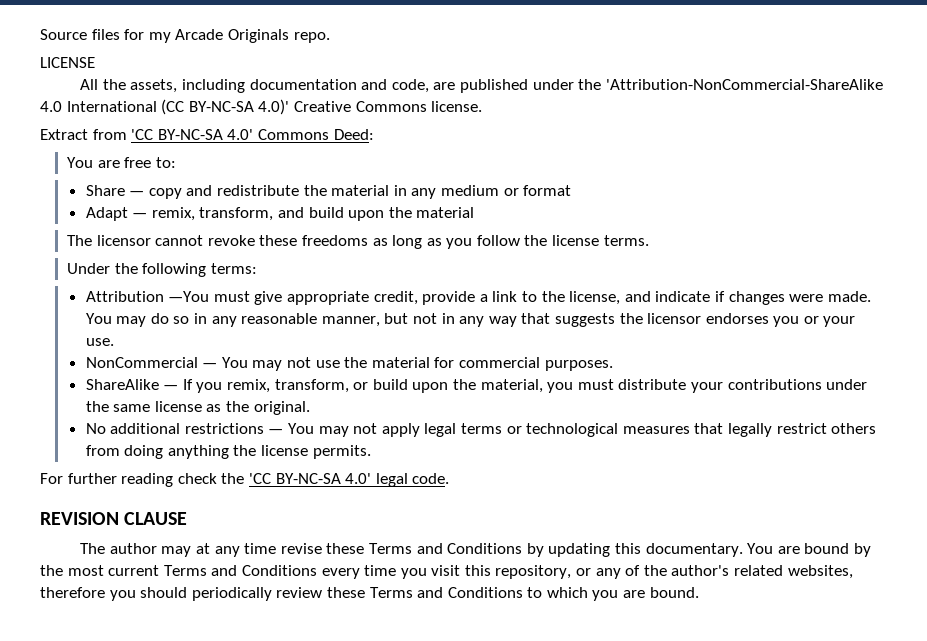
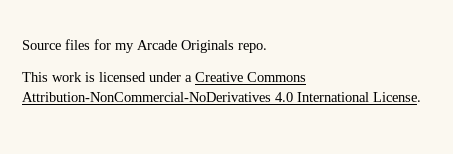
- LICENSE
- All the assets, including documentation and code, are published under the 'Attribution-NonCommercial-ShareAlike 4.0 International (CC BY-NC-SA 4.0)' Creative Commons license.
- Extract from 'CC BY-NC-SA 4.0' Commons Deed:
- You are free to:
- Share — copy and redistribute the material in any medium or format
- Adapt — remix, transform, and build upon the material
- The licensor cannot revoke these freedoms as long as you follow the license terms.
- Under the following terms:
- Attribution —You must give appropriate credit, provide a link to the license, and indicate if changes were made. You may do so in any reasonable manner, but not in any way that suggests the licensor endorses you or your use.
- NonCommercial — You may not use the material for commercial purposes.
- ShareAlike — If you remix, transform, or build upon the material, you must distribute your contributions under the same license as the original.
- No additional restrictions — You may not apply legal terms or technological measures that legally restrict others from doing anything the license permits.
- For further reading check the 'CC BY-NC-SA 4.0' legal code.
- REVISION CLAUSE
- The author may at any time revise these Terms and Conditions by updating this documentary. You are bound by the most current Terms and Conditions every time you visit this repository, or any of the author's related websites, therefore you should periodically review these Terms and Conditions to which you are bound.
+ This work is licensed under a Creative Commons Attribution-NonCommercial-NoDerivatives 4.0 International License.

